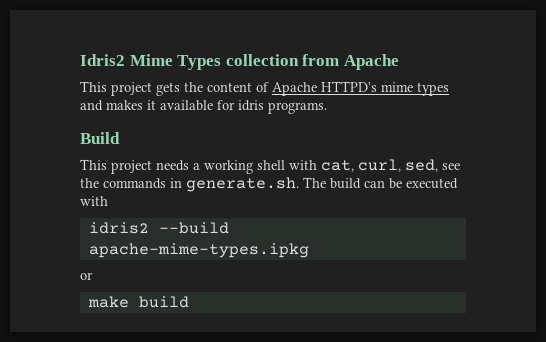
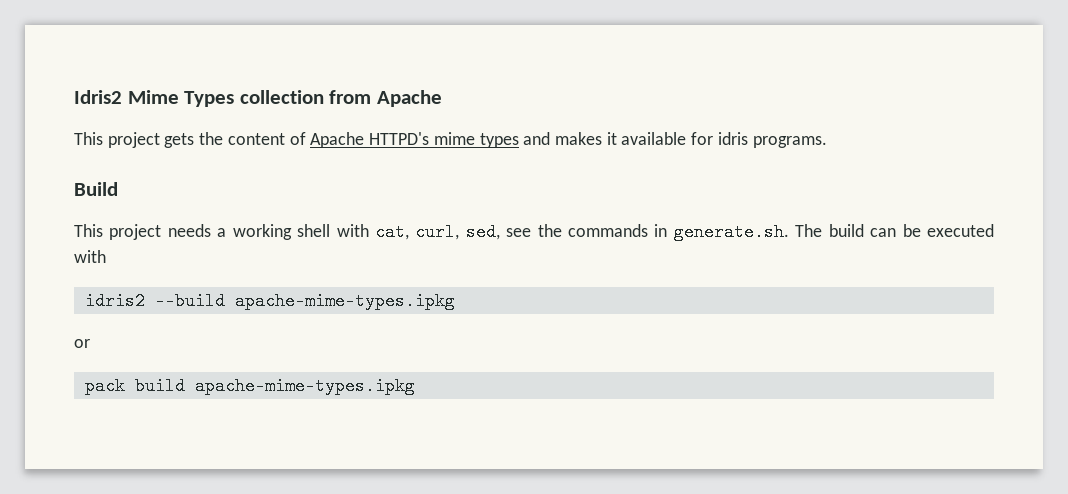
- make build
+ pack build apache-mime-types.ipkg

